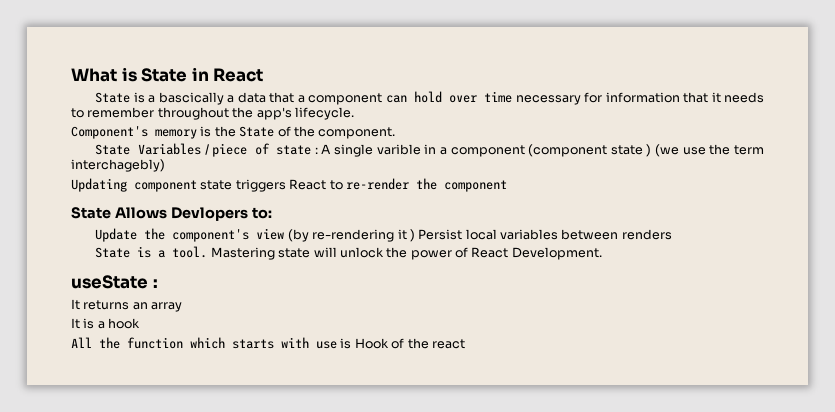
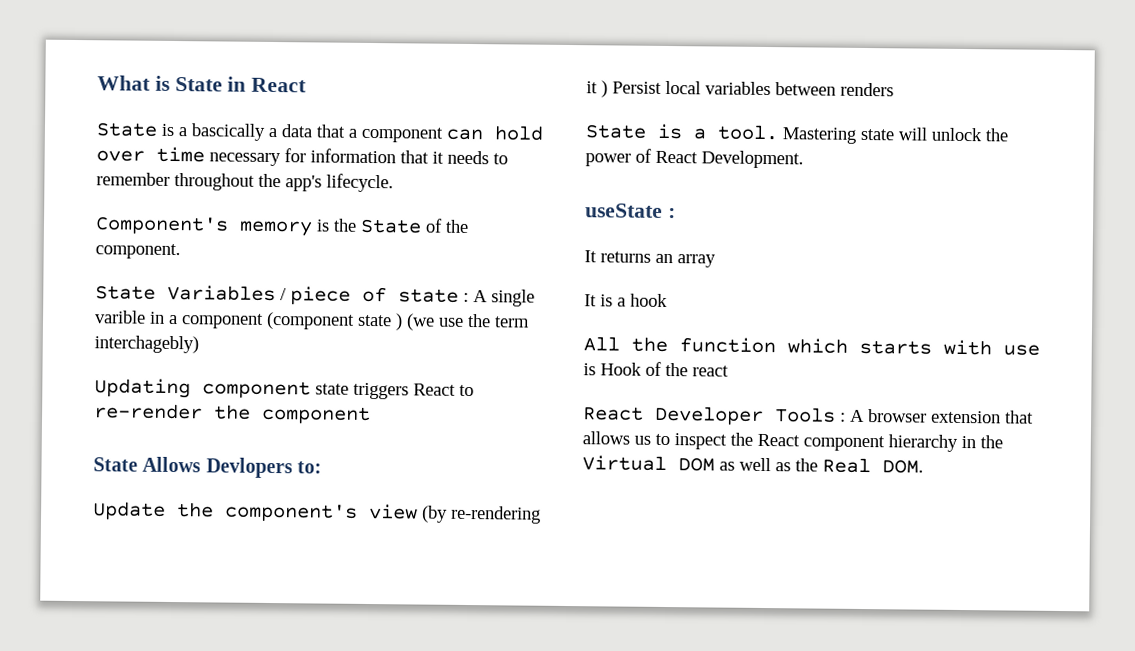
+ React Developer Tools : A browser extension that allows us to inspect the React component hierarchy in the Virtual DOM as well as the Real DOM.

